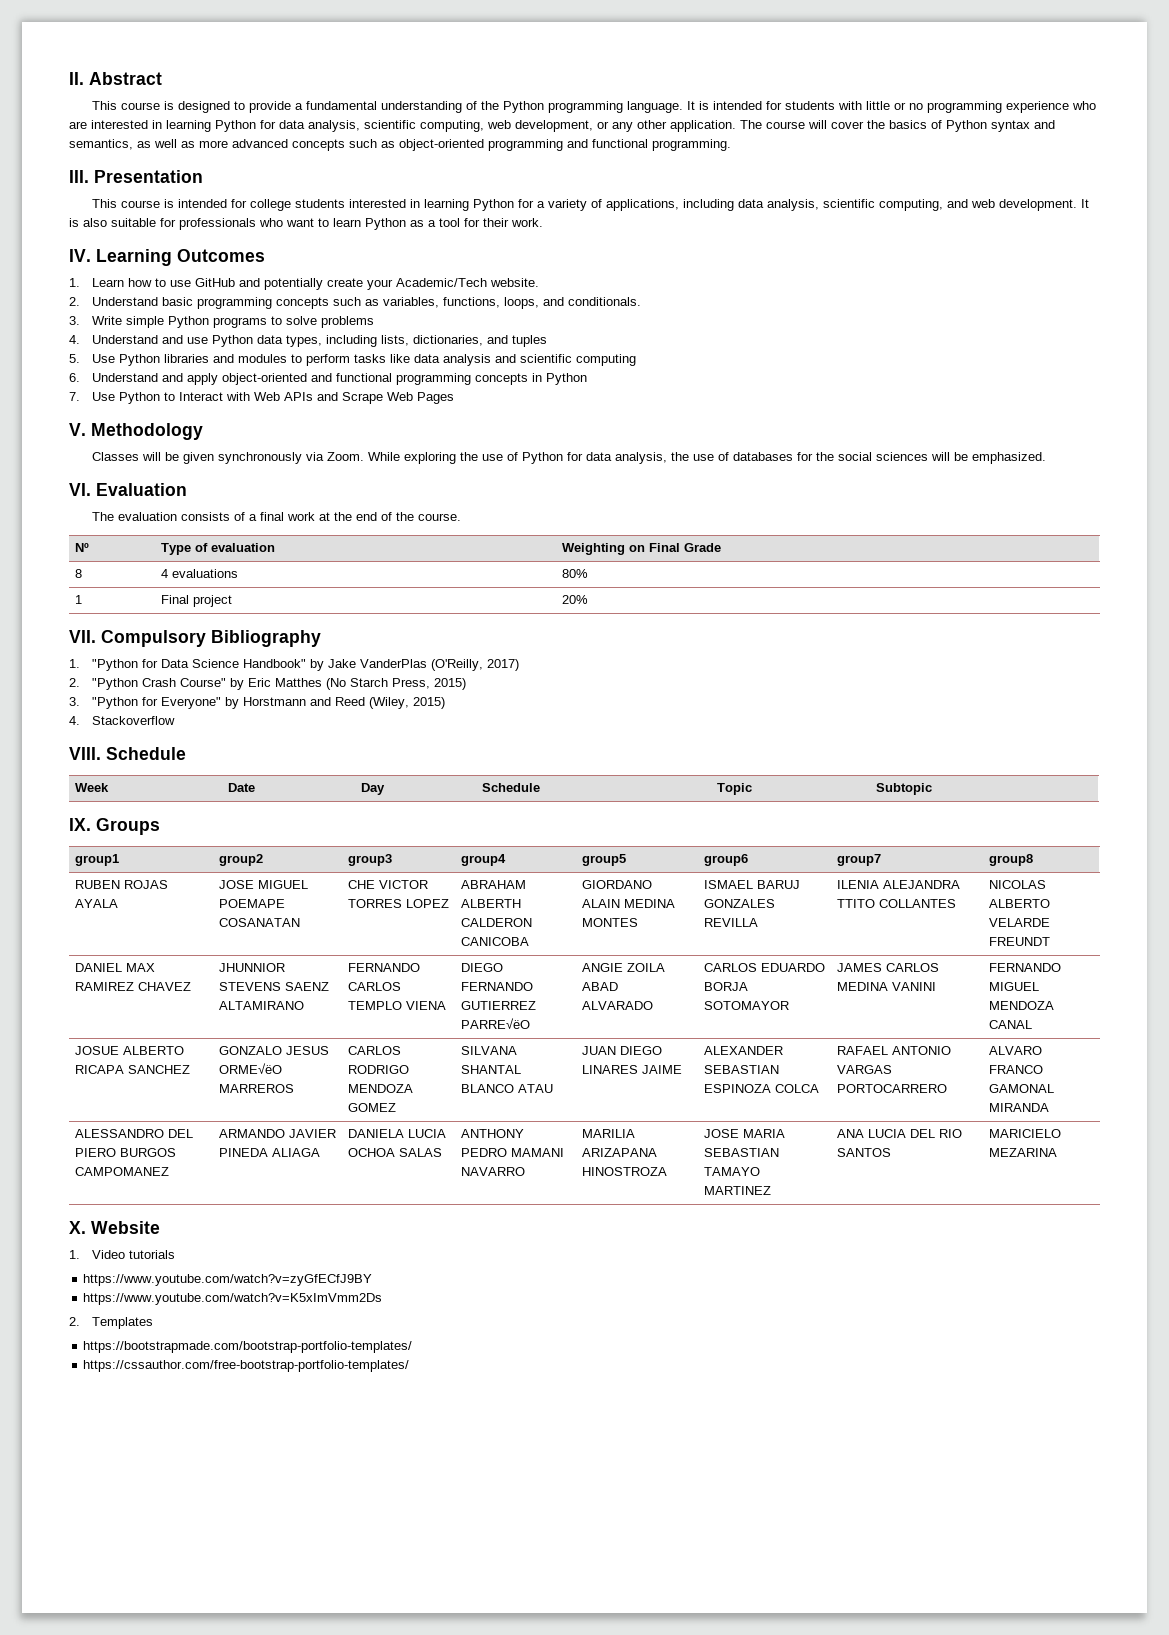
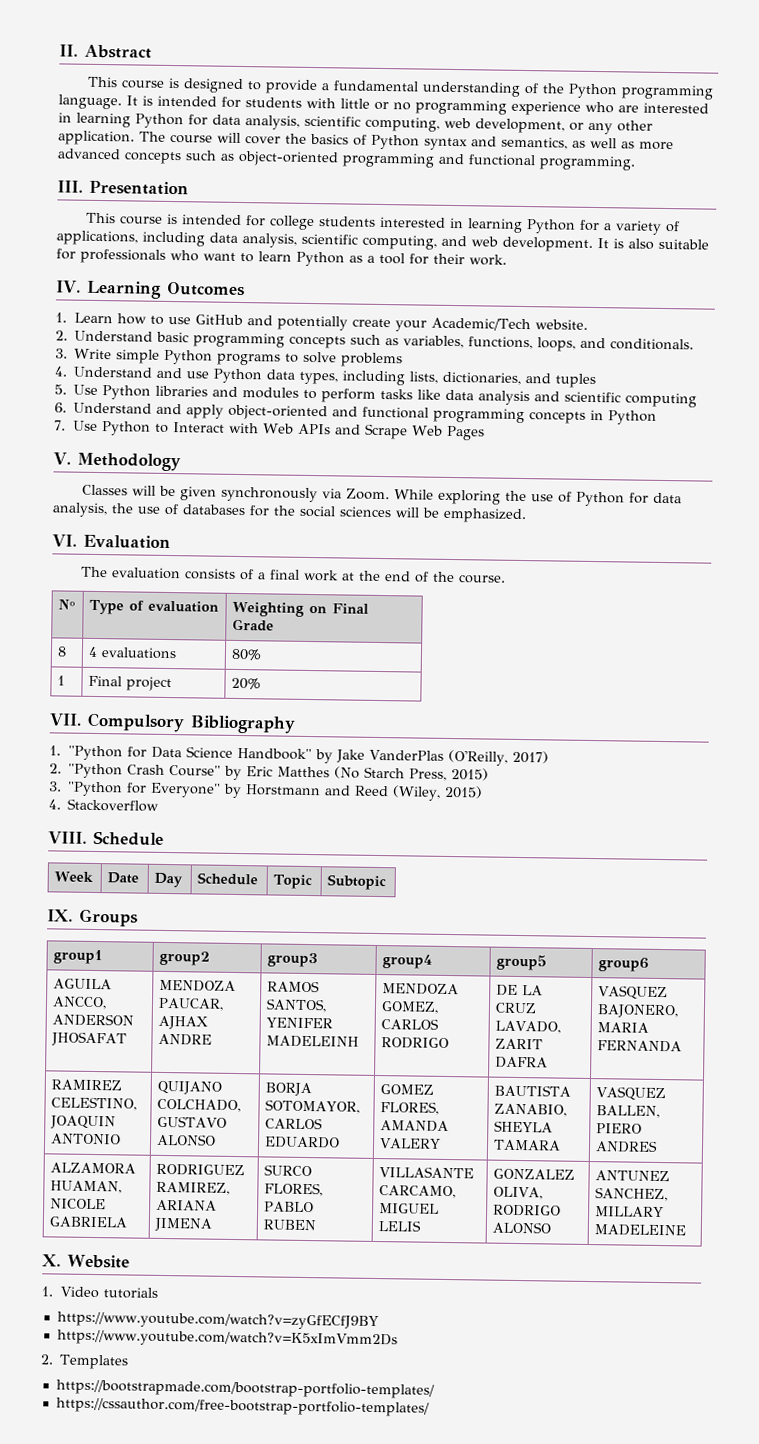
- group1 | group2 | group3 | group4 | group5 | group6 | group7 | group8
- RUBEN ROJAS AYALA | JOSE MIGUEL POEMAPE COSANATAN | CHE VICTOR TORRES LOPEZ | ABRAHAM ALBERTH CALDERON CANICOBA | GIORDANO ALAIN MEDINA MONTES | ISMAEL BARUJ GONZALES REVILLA | ILENIA ALEJANDRA TTITO COLLANTES | NICOLAS ALBERTO VELARDE FREUNDT
- DANIEL MAX RAMIREZ CHAVEZ | JHUNNIOR STEVENS SAENZ ALTAMIRANO | FERNANDO CARLOS TEMPLO VIENA | DIEGO FERNANDO GUTIERREZ PARRE√ëO | ANGIE ZOILA ABAD ALVARADO | CARLOS EDUARDO BORJA SOTOMAYOR | JAMES CARLOS MEDINA VANINI | FERNANDO MIGUEL MENDOZA CANAL
- JOSUE ALBERTO RICAPA SANCHEZ | GONZALO JESUS ORME√ëO MARREROS | CARLOS RODRIGO MENDOZA GOMEZ | SILVANA SHANTAL BLANCO ATAU | JUAN DIEGO LINARES JAIME | ALEXANDER SEBASTIAN ESPINOZA COLCA | RAFAEL ANTONIO VARGAS PORTOCARRERO | ALVARO FRANCO GAMONAL MIRANDA
- ALESSANDRO DEL PIERO BURGOS CAMPOMANEZ | ARMANDO JAVIER PINEDA ALIAGA | DANIELA LUCIA OCHOA SALAS | ANTHONY PEDRO MAMANI NAVARRO | MARILIA ARIZAPANA HINOSTROZA | JOSE MARIA SEBASTIAN TAMAYO MARTINEZ | ANA LUCIA DEL RIO SANTOS | MARICIELO MEZARINA
+ group1 | group2 | group3 | group4 | group5 | group6
+ AGUILA ANCCO, ANDERSON JHOSAFAT | MENDOZA PAUCAR, AJHAX ANDRE | RAMOS SANTOS, YENIFER MADELEINH | MENDOZA GOMEZ, CARLOS RODRIGO | DE LA CRUZ LAVADO, ZARIT DAFRA | VASQUEZ BAJONERO, MARIA FERNANDA
+ RAMIREZ CELESTINO, JOAQUIN ANTONIO | QUIJANO COLCHADO, GUSTAVO ALONSO | BORJA SOTOMAYOR, CARLOS EDUARDO | GOMEZ FLORES, AMANDA VALERY | BAUTISTA ZANABIO, SHEYLA TAMARA | VASQUEZ BALLEN, PIERO ANDRES
+ ALZAMORA HUAMAN, NICOLE GABRIELA | RODRIGUEZ RAMIREZ, ARIANA JIMENA | SURCO FLORES, PABLO RUBEN | VILLASANTE CARCAMO, MIGUEL LELIS | GONZALEZ OLIVA, RODRIGO ALONSO | ANTUNEZ SANCHEZ, MILLARY MADELEINE

